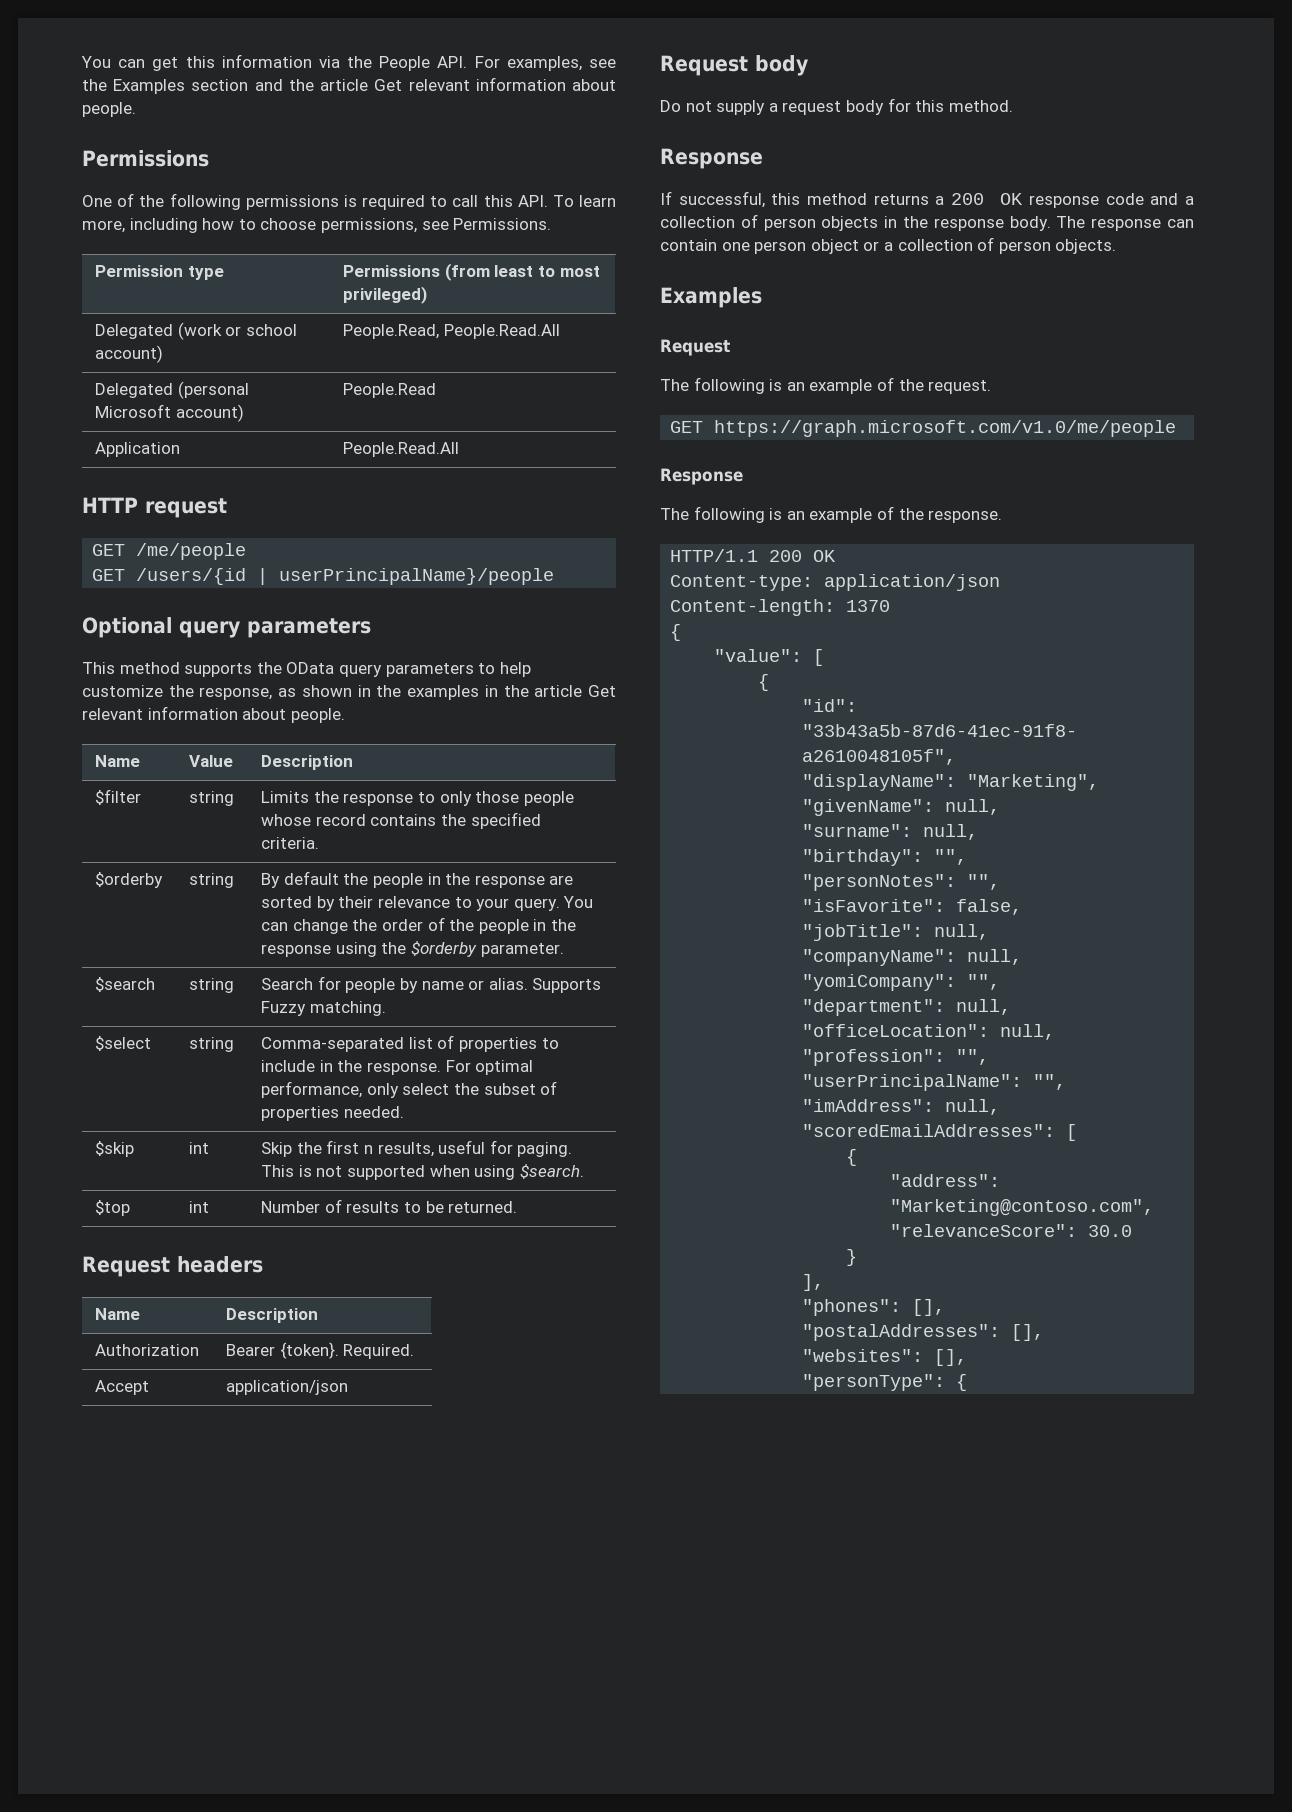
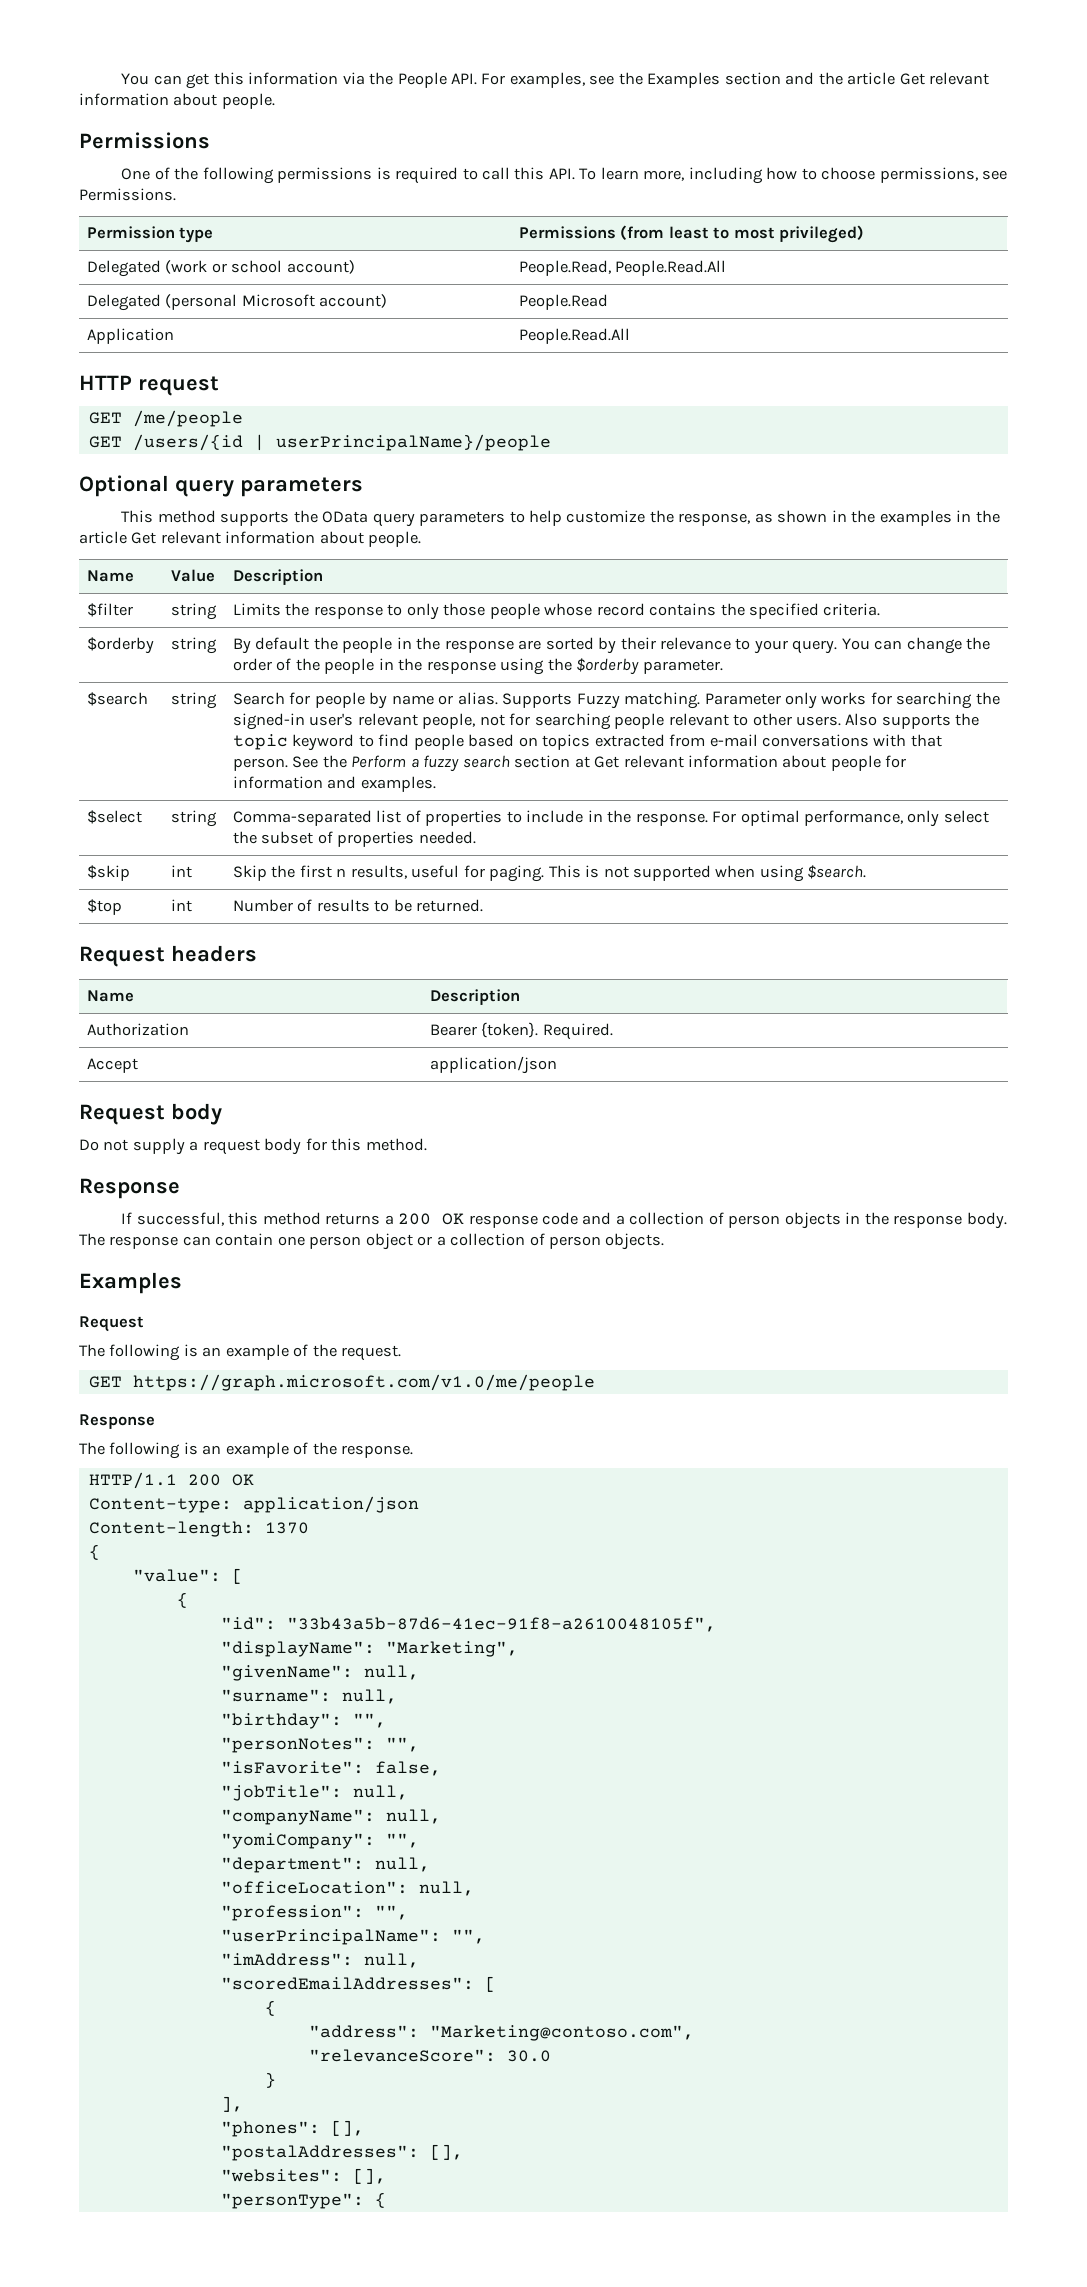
+ Parameter only works for searching the signed-in user's relevant people, not for searching people relevant to other users. Also supports the topic keyword to find people based on topics extracted from e-mail conversations with that person. See the Perform a fuzzy search section at Get relevant information about people for information and examples.

